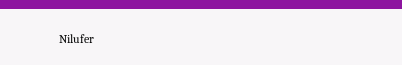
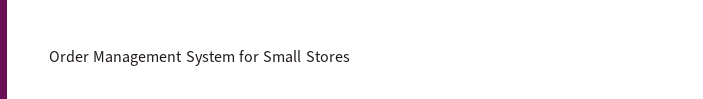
- Nilufer
+ Order Management System for Small Stores

